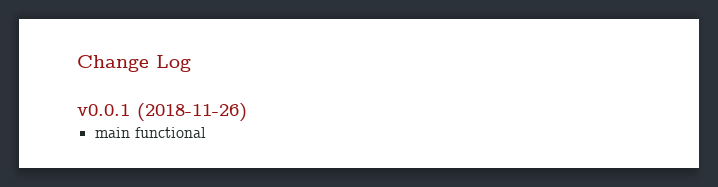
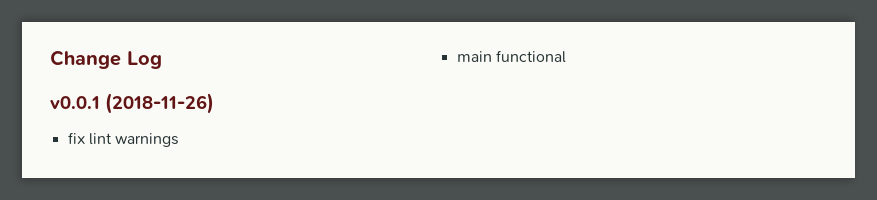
+ fix lint warnings

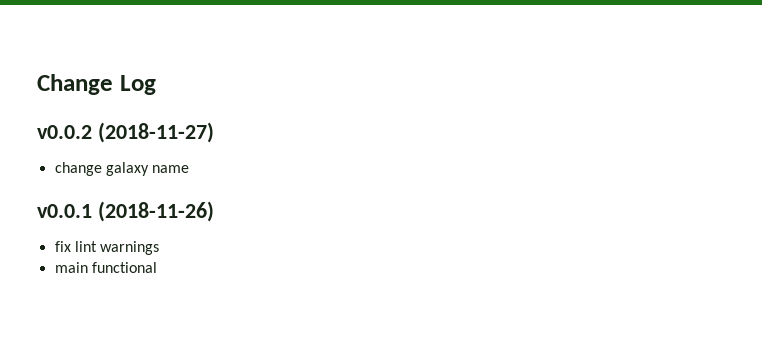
+ v0.0.2 (2018-11-27)
+ change galaxy name

